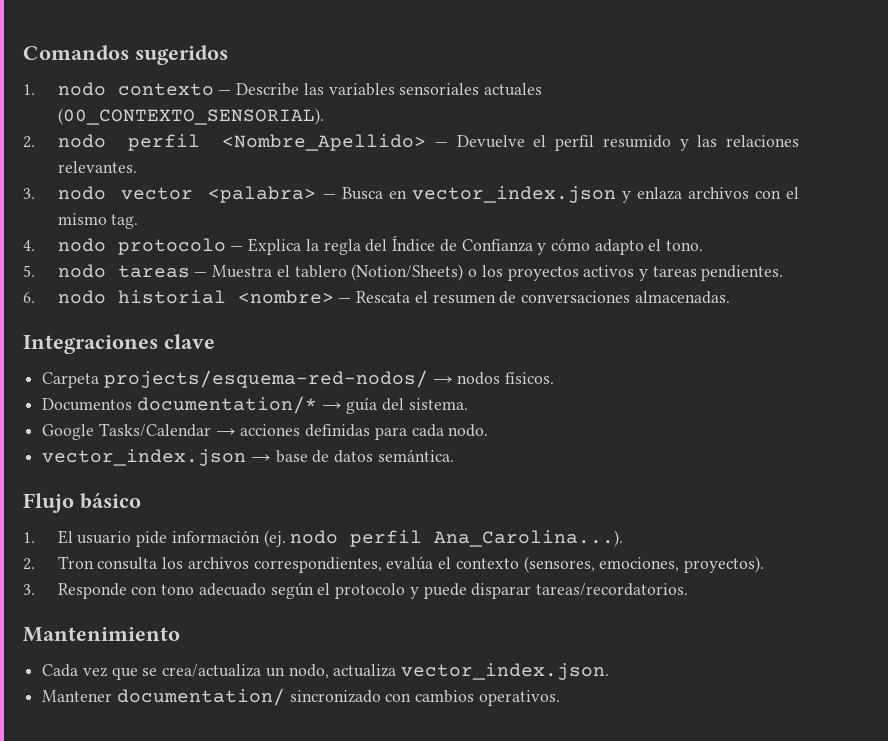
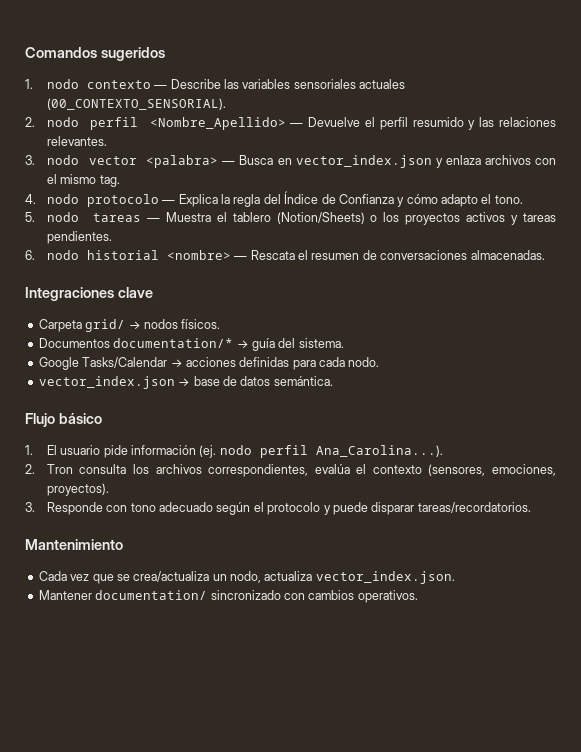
- Carpeta projects/esquema-red-nodos/ → nodos físicos.
+ Carpeta grid/ → nodos físicos.

